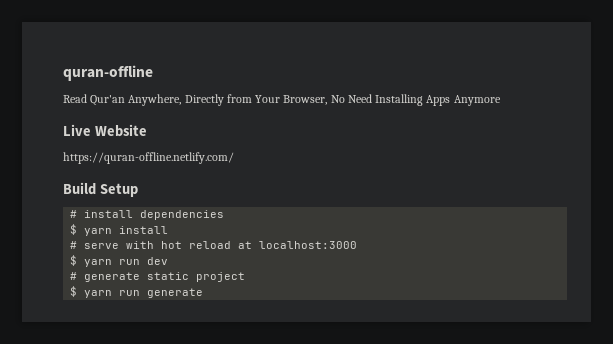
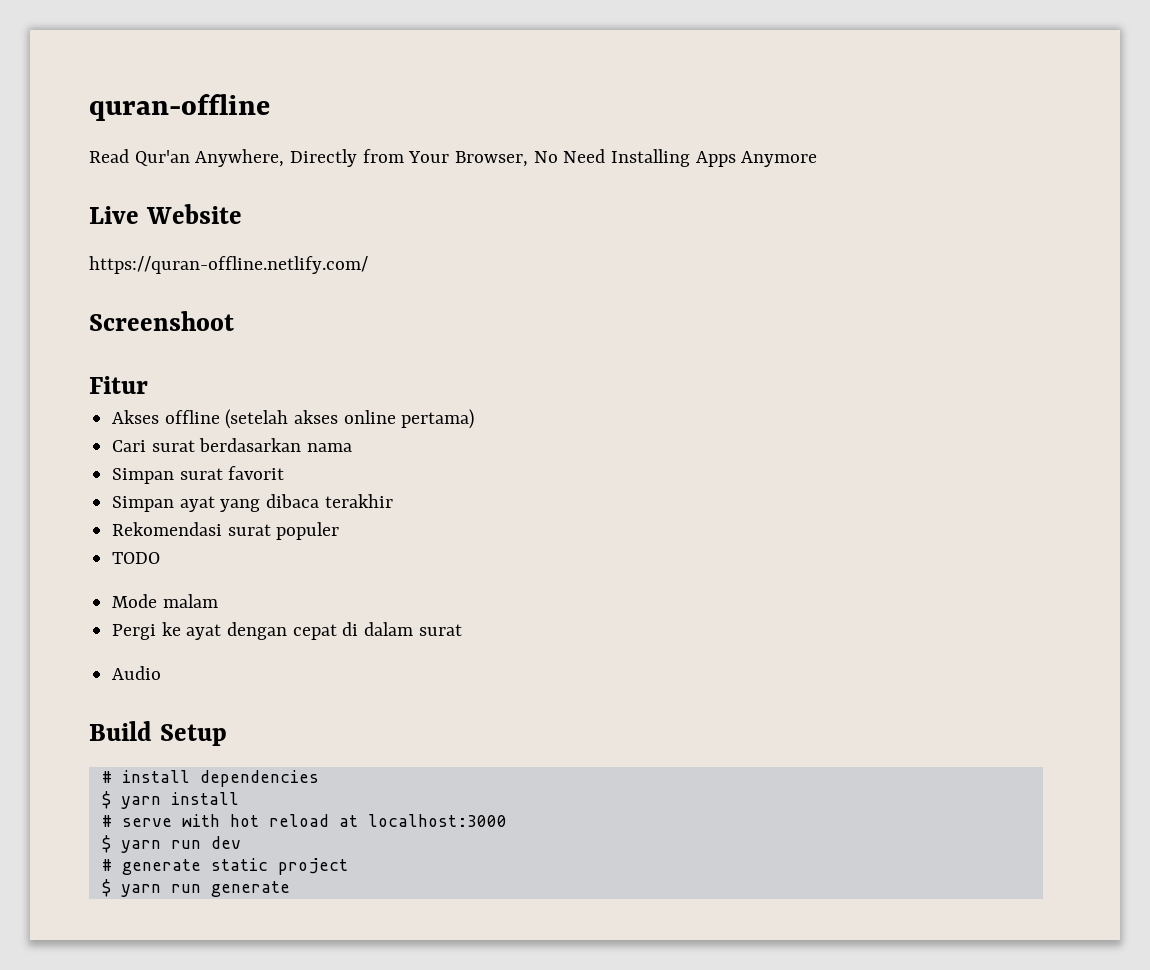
+ Screenshoot
+ Fitur
+ Akses offline (setelah akses online pertama)
+ Cari surat berdasarkan nama
+ Simpan surat favorit
+ Simpan ayat yang dibaca terakhir
+ Rekomendasi surat populer
+ TODO
+ Mode malam
+ Pergi ke ayat dengan cepat di dalam surat
+ Audio

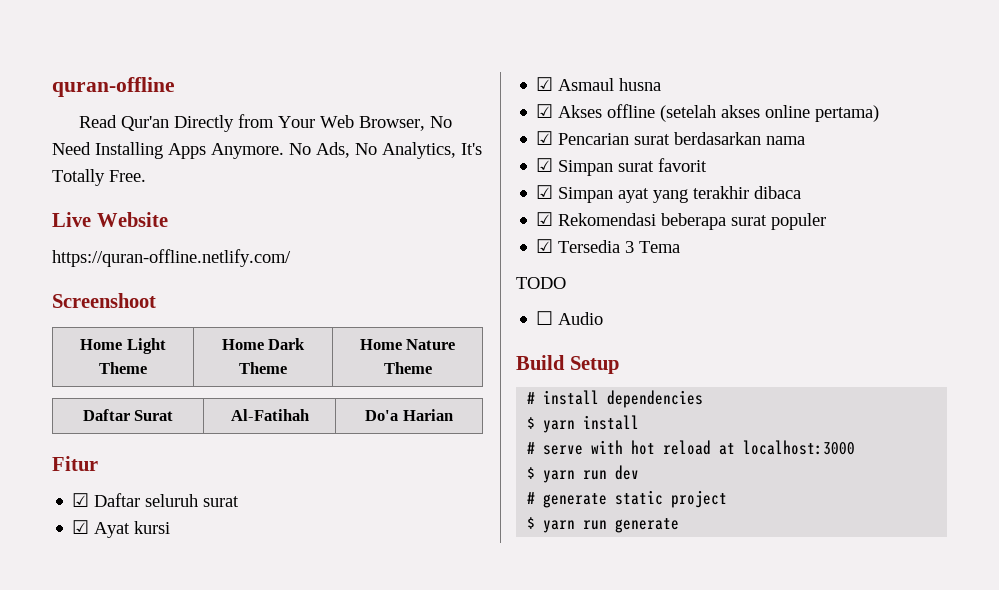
- Read Qur'an Anywhere, Directly from Your Browser, No Need Installing Apps Anymore
+ Read Qur'an Directly from Your Web Browser, No Need Installing Apps Anymore. No Ads, No Analytics, It's Totally Free.
  Live Website
  https://quran-offline.netlify.com/
  Screenshoot
+ Home Light Theme | Home Dark Theme | Home Nature Theme
+ Daftar Surat | Al-Fatihah | Do'a Harian
  Fitur
- Akses offline (setelah akses online pertama)
+ ☑ Daftar seluruh surat
+ ☑ Ayat kursi
+ ☑ Asmaul husna
+ ☑ Akses offline (setelah akses online pertama)
- Cari surat berdasarkan nama
+ ☑ Pencarian surat berdasarkan nama
- Simpan surat favorit
+ ☑ Simpan surat favorit
- Simpan ayat yang dibaca terakhir
- Rekomendasi surat populer
+ ☑ Simpan ayat yang terakhir dibaca
+ ☑ Rekomendasi beberapa surat populer
+ ☑ Tersedia 3 Tema
  TODO
- Mode malam
- Pergi ke ayat dengan cepat di dalam surat
- Audio
+ ☐ Audio

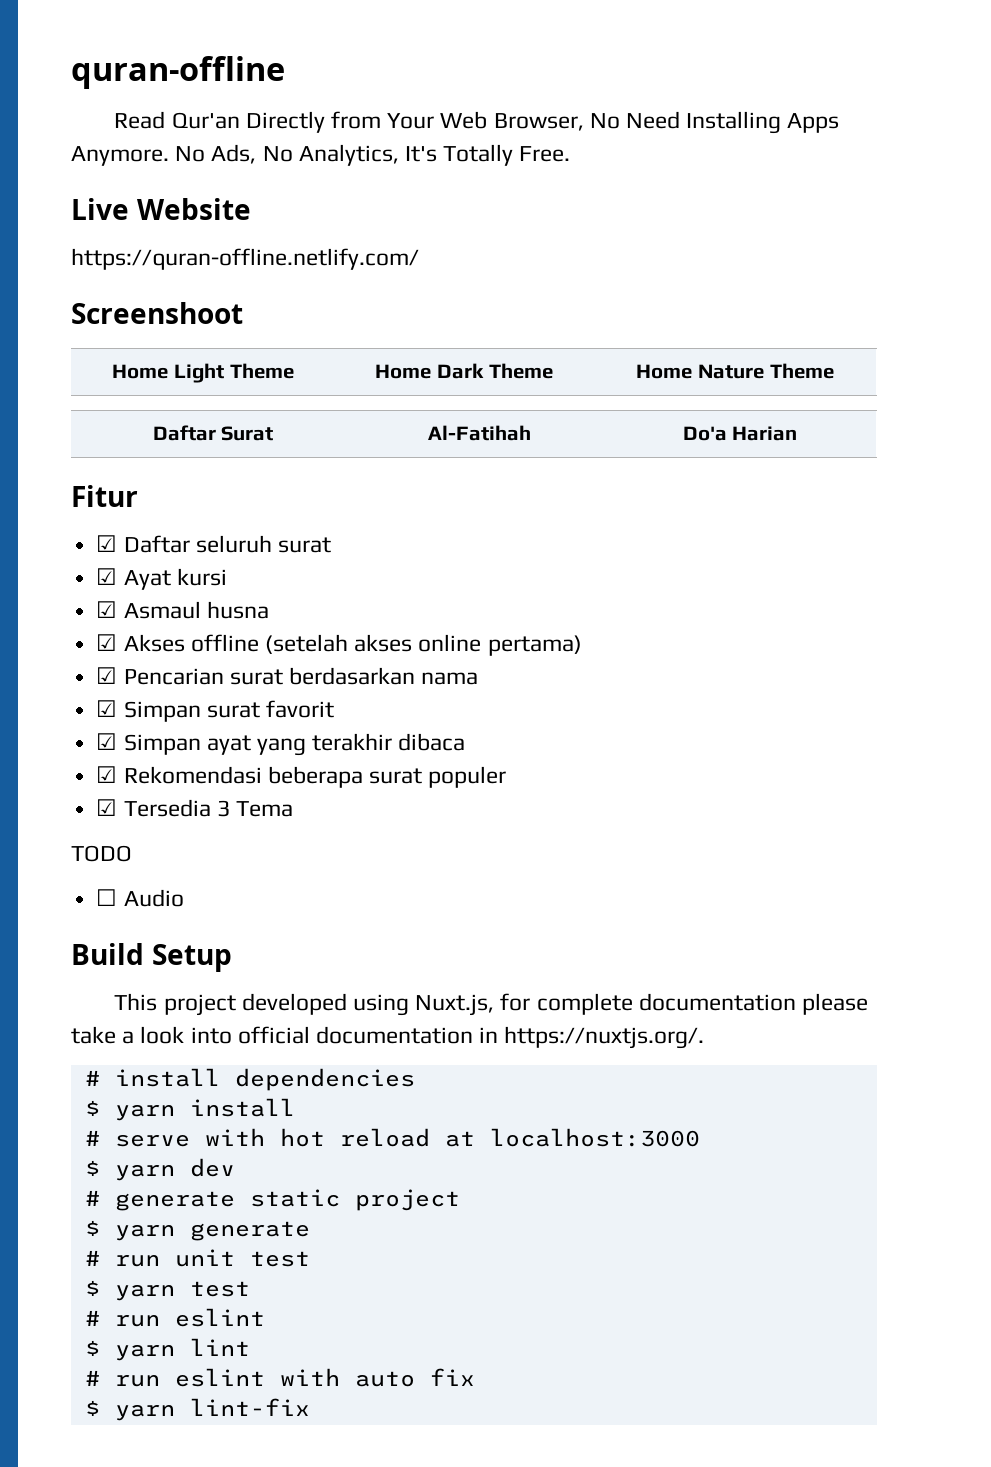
+ This project developed using Nuxt.js, for complete documentation please take a look into official documentation in https://nuxtjs.org/.
- $ yarn run dev
+ $ yarn dev
- $ yarn run generate
+ $ yarn generate
+ # run unit test
+ $ yarn test
+ # run eslint
+ $ yarn lint
+ # run eslint with auto fix
+ $ yarn lint-fix

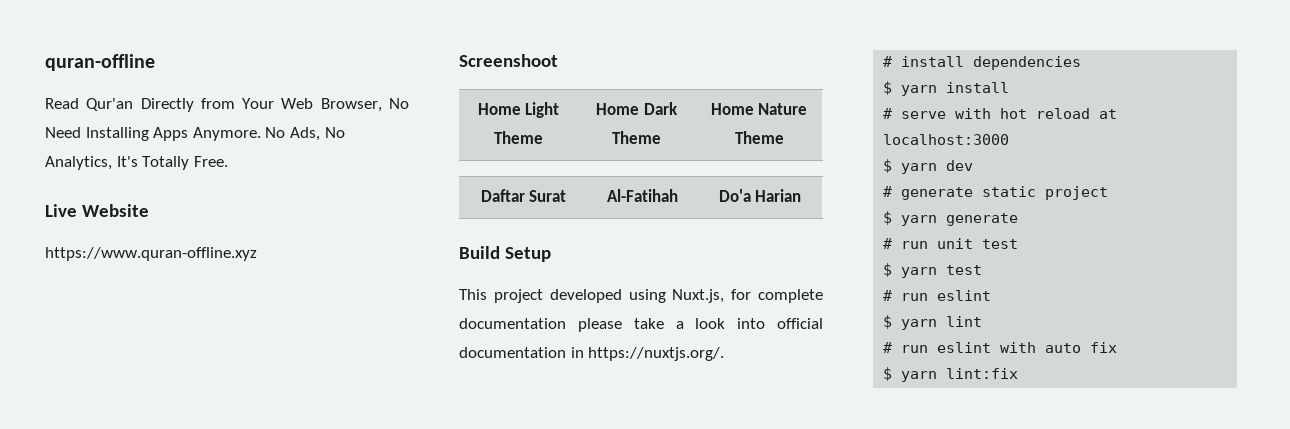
- https://quran-offline.netlify.com/
+ https://www.quran-offline.xyz
- Fitur
- ☑ Daftar seluruh surat
- ☑ Ayat kursi
- ☑ Asmaul husna
- ☑ Akses offline (setelah akses online pertama)
- ☑ Pencarian surat berdasarkan nama
- ☑ Simpan surat favorit
- ☑ Simpan ayat yang terakhir dibaca
- ☑ Rekomendasi beberapa surat populer
- ☑ Tersedia 3 Tema
- TODO
- ☐ Audio
- $ yarn lint-fix
+ $ yarn lint:fix

